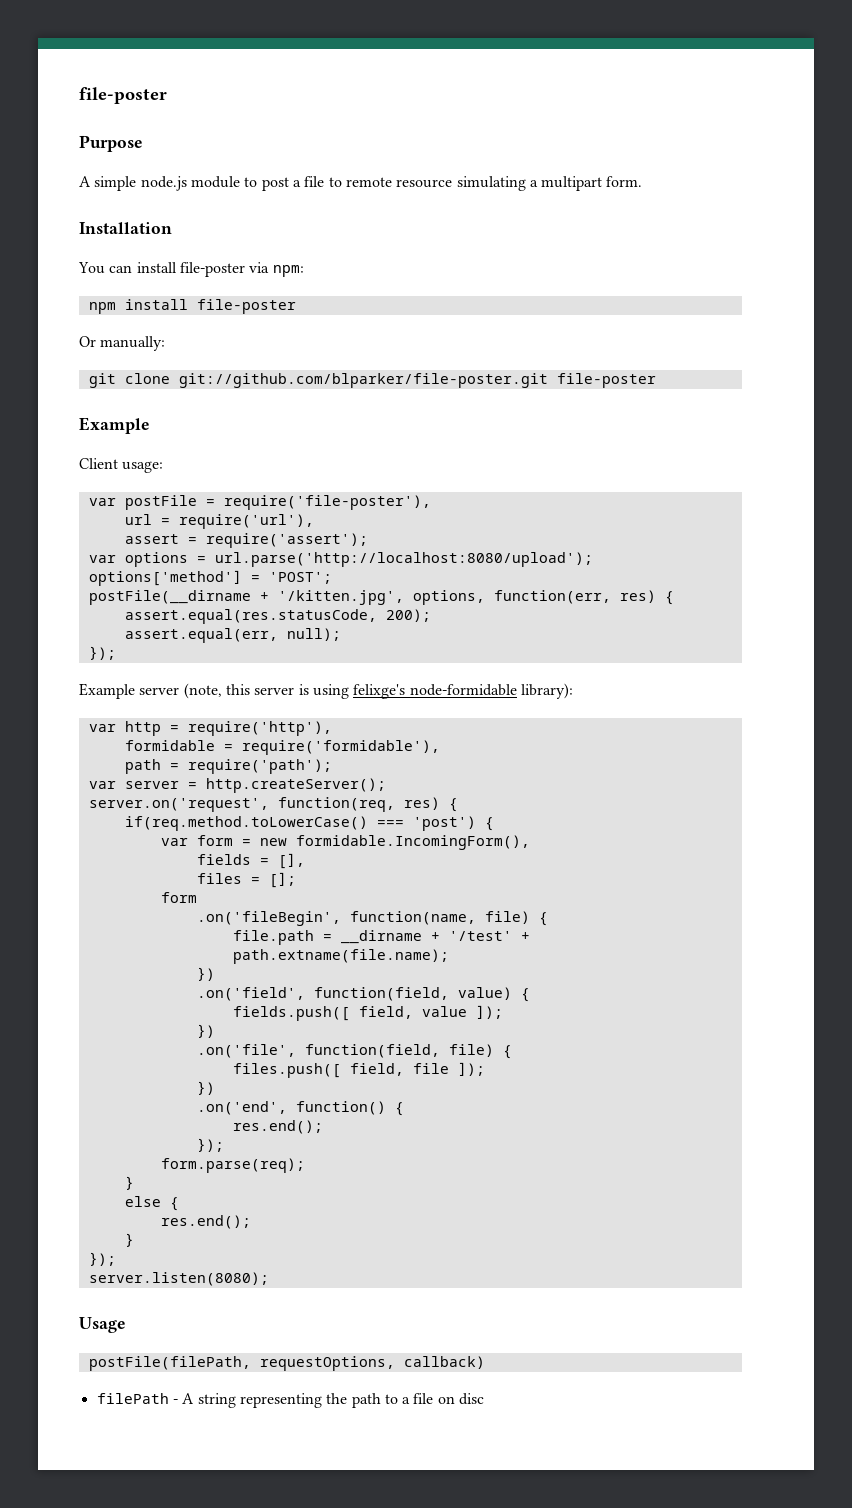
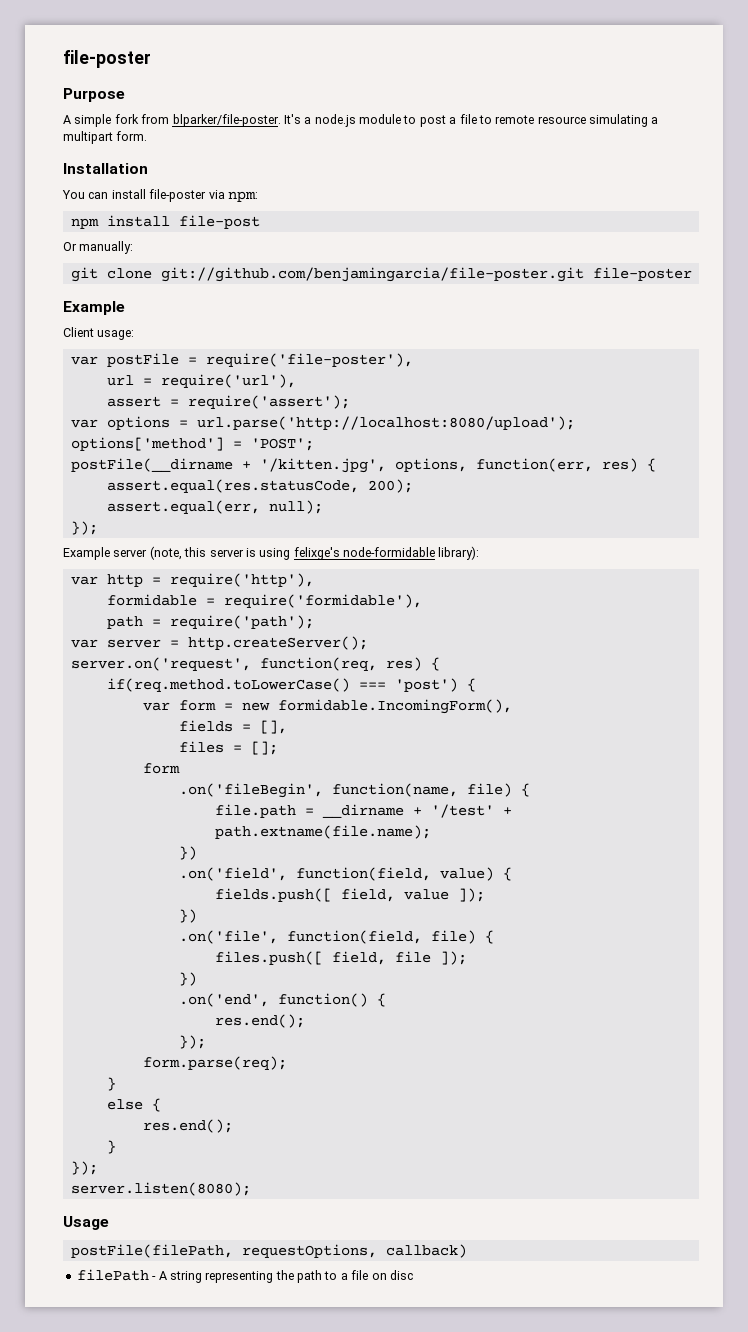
- A simple node.js module to post a file to remote resource simulating a multipart form.
+ A simple fork from blparker/file-poster. It's a node.js module to post a file to remote resource simulating a multipart form.
- npm install file-poster
+ npm install file-post
- git clone git://github.com/blparker/file-poster.git file-poster
+ git clone git://github.com/benjamingarcia/file-poster.git file-poster

